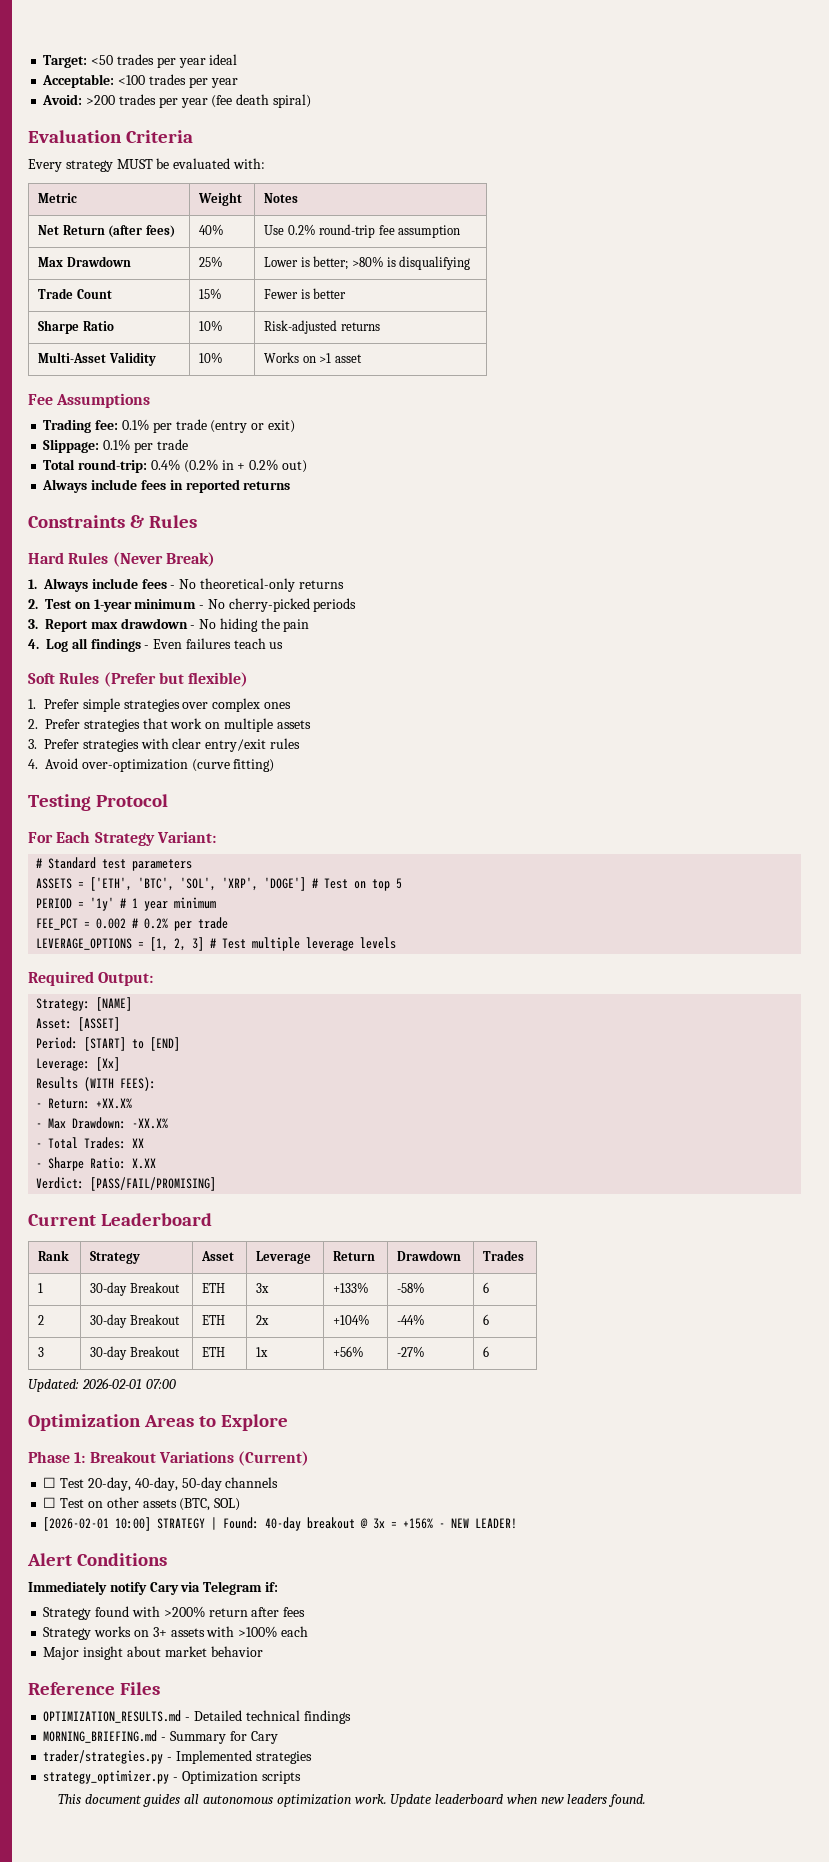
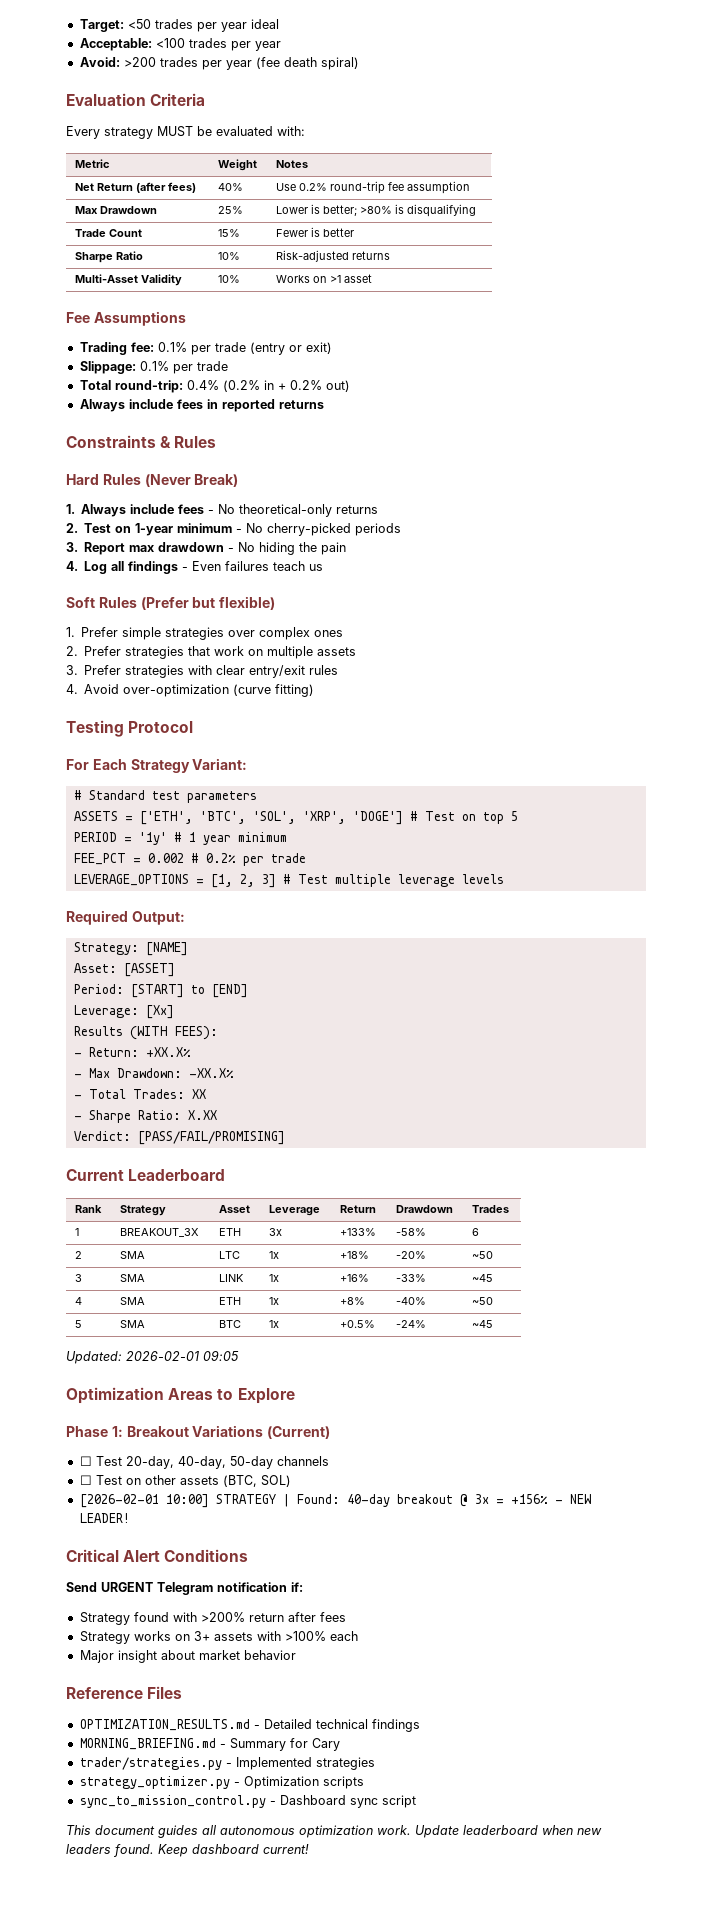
- 1 | 30-day Breakout | ETH | 3x | +133% | -58% | 6
+ 1 | BREAKOUT_3X | ETH | 3x | +133% | -58% | 6
- 2 | 30-day Breakout | ETH | 2x | +104% | -44% | 6
- 3 | 30-day Breakout | ETH | 1x | +56% | -27% | 6
+ 2 | SMA | LTC | 1x | +18% | -20% | ~50
+ 3 | SMA | LINK | 1x | +16% | -33% | ~45
+ 4 | SMA | ETH | 1x | +8% | -40% | ~50
+ 5 | SMA | BTC | 1x | +0.5% | -24% | ~45
- Updated: 2026-02-01 07:00
+ Updated: 2026-02-01 09:05
- Alert Conditions
+ Critical Alert Conditions
- Immediately notify Cary via Telegram if:
+ Send URGENT Telegram notification if:
+ sync_to_mission_control.py - Dashboard sync script
+ Keep dashboard current!

